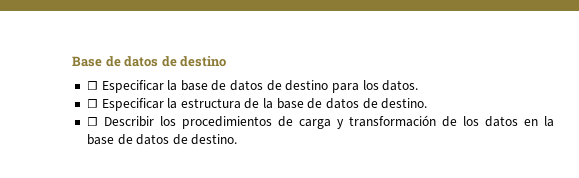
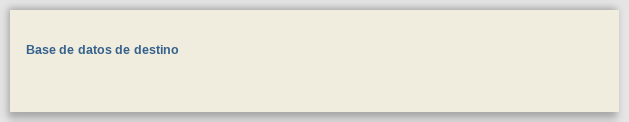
- ☐ Especificar la base de datos de destino para los datos.
- ☐ Especificar la estructura de la base de datos de destino.
- ☐ Describir los procedimientos de carga y transformación de los datos en la base de datos de destino.

